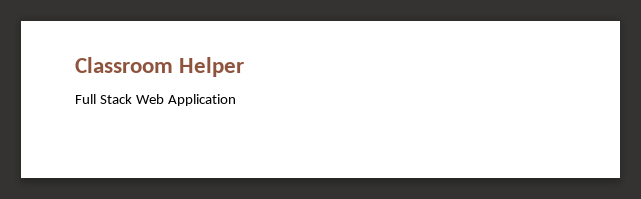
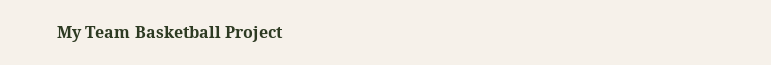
- Classroom Helper
- Full Stack Web Application
+ My Team Basketball Project

